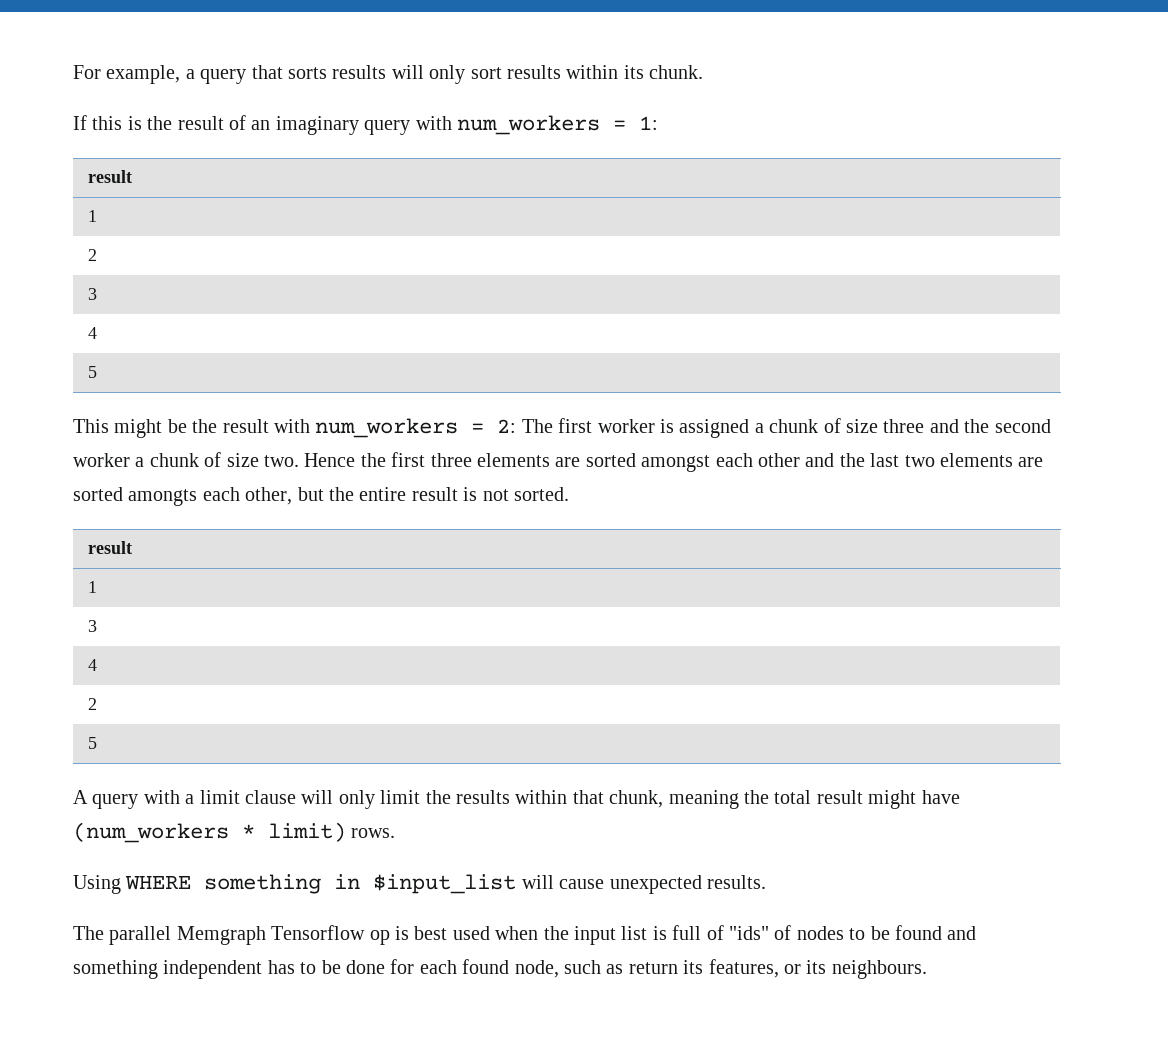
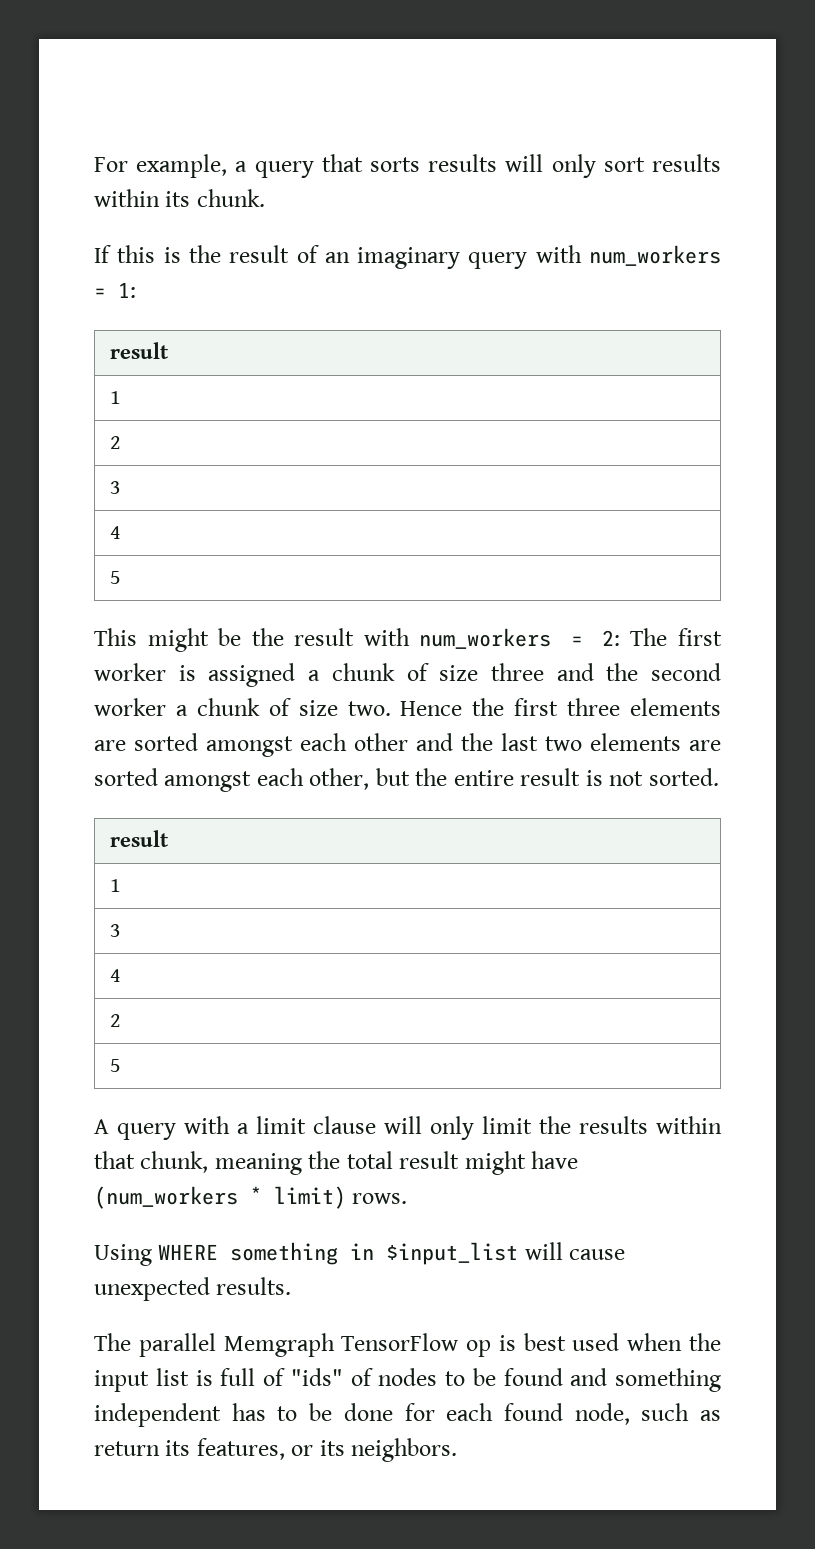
- Hence the first three elements are sorted amongst each other and the last two elements are sorted amongts each other, but the entire result is not sorted.
+ Hence the first three elements are sorted amongst each other and the last two elements are sorted amongst each other, but the entire result is not sorted.
- The parallel Memgraph Tensorflow op is best used when the input list is full of "ids" of nodes to be found and something independent has to be done for each found node, such as return its features, or its neighbours.
+ The parallel Memgraph TensorFlow op is best used when the input list is full of "ids" of nodes to be found and something independent has to be done for each found node, such as return its features, or its neighbors.

